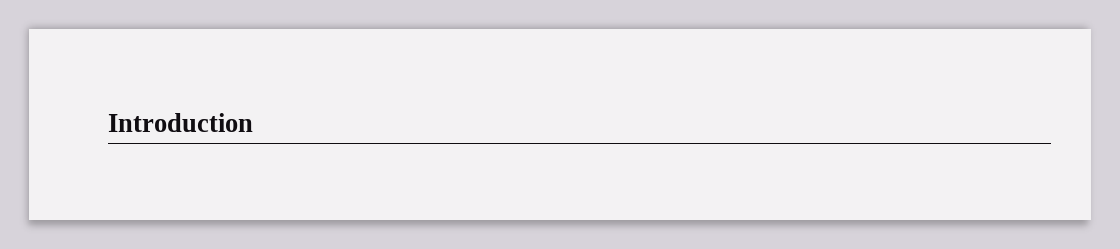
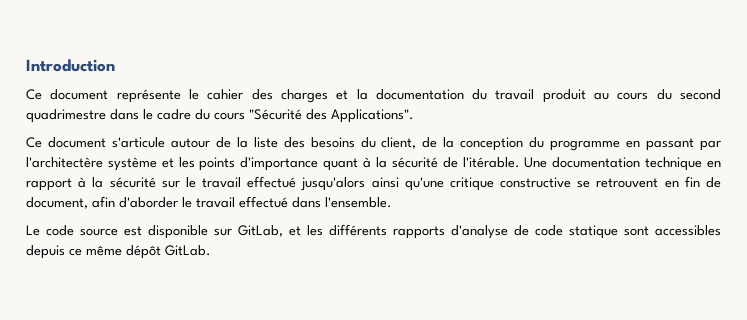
+ Ce document représente le cahier des charges et la documentation du travail produit au cours du second quadrimestre dans le cadre du cours "Sécurité des Applications".
+ Ce document s'articule autour de la liste des besoins du client, de la conception du programme en passant par l'architectère système et les points d'importance quant à la sécurité de l'itérable. Une documentation technique en rapport à la sécurité sur le travail effectué jusqu'alors ainsi qu'une critique constructive se retrouvent en fin de document, afin d'aborder le travail effectué dans l'ensemble.
+ Le code source est disponible sur GitLab, et les différents rapports d'analyse de code statique sont accessibles depuis ce même dépôt GitLab.

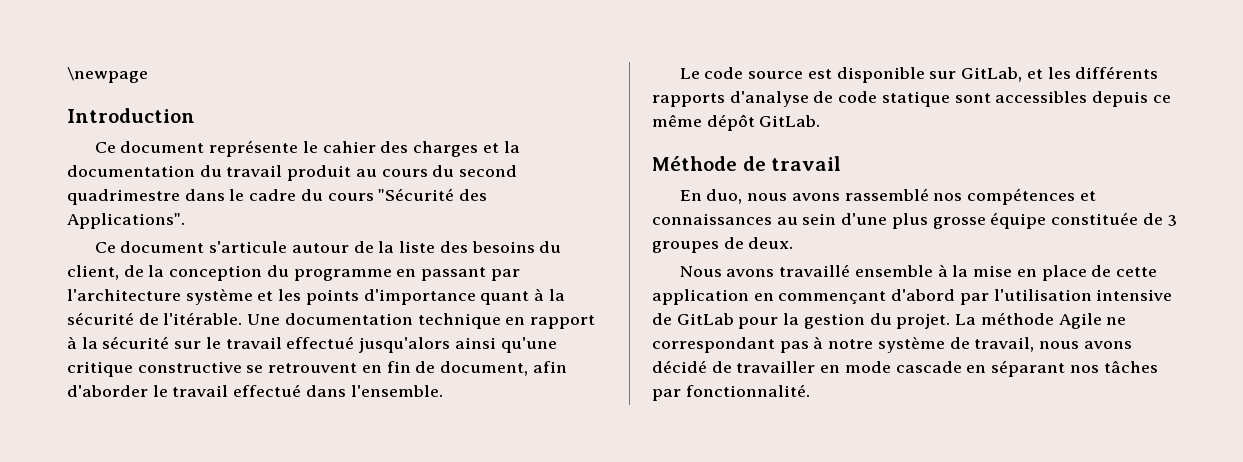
+ \newpage
- Ce document s'articule autour de la liste des besoins du client, de la conception du programme en passant par l'architectère système et les points d'importance quant à la sécurité de l'itérable.
+ Ce document s'articule autour de la liste des besoins du client, de la conception du programme en passant par l'architecture système et les points d'importance quant à la sécurité de l'itérable.
+ Méthode de travail
+ En duo, nous avons rassemblé nos compétences et connaissances au sein d'une plus grosse équipe constituée de 3 groupes de deux.
+ Nous avons travaillé ensemble à la mise en place de cette application en commençant d'abord par l'utilisation intensive de GitLab pour la gestion du projet. La méthode Agile ne correspondant pas à notre système de travail, nous avons décidé de travailler en mode cascade en séparant nos tâches par fonctionnalité.

